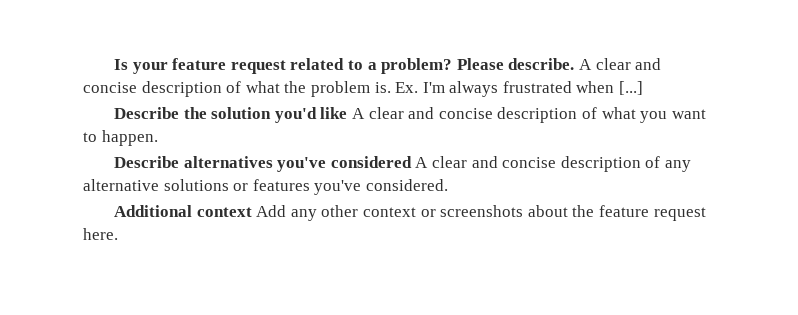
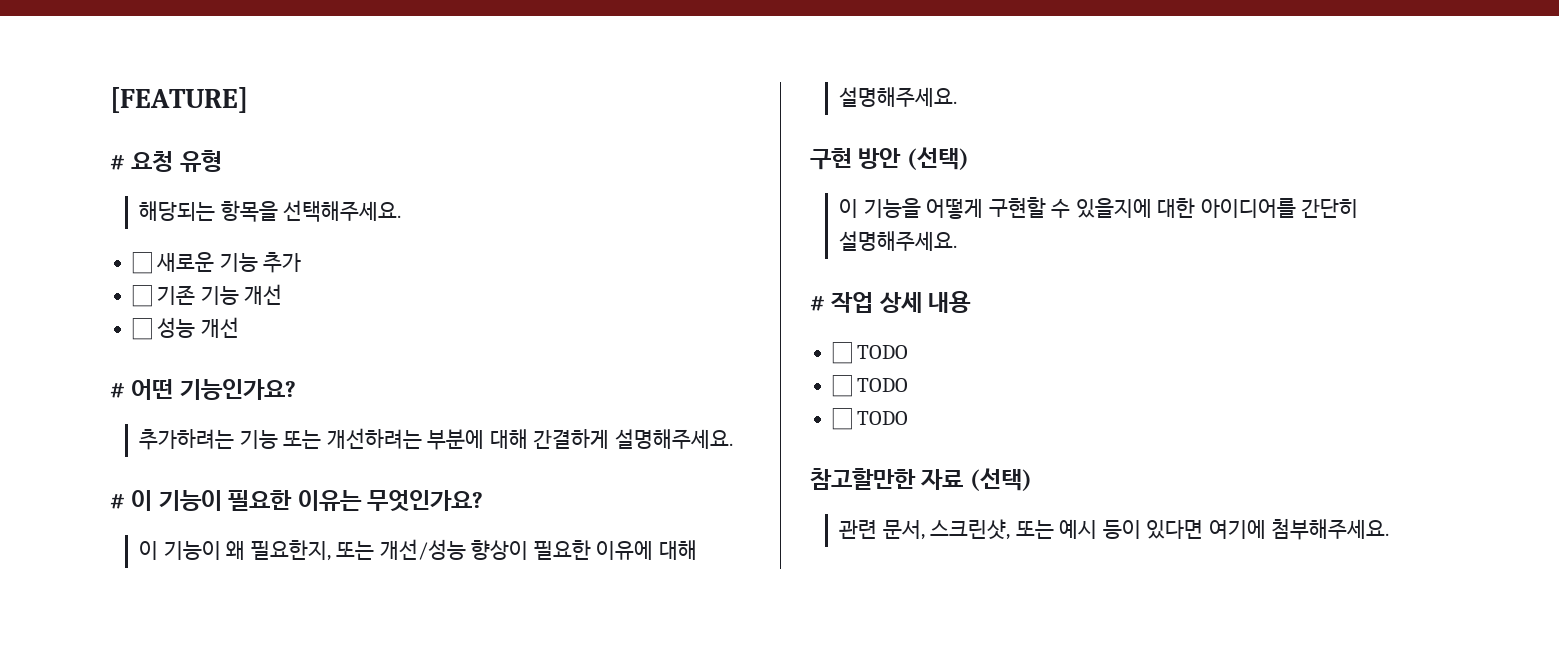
- Is your feature request related to a problem? Please describe. A clear and concise description of what the problem is. Ex. I'm always frustrated when [...]
- Describe the solution you'd like A clear and concise description of what you want to happen.
- Describe alternatives you've considered A clear and concise description of any alternative solutions or features you've considered.
- Additional context Add any other context or screenshots about the feature request here.
+ [FEATURE]
+ # 요청 유형
+ 해당되는 항목을 선택해주세요.
+ ☐ 새로운 기능 추가
+ ☐ 기존 기능 개선
+ ☐ 성능 개선
+ # 어떤 기능인가요?
+ 추가하려는 기능 또는 개선하려는 부분에 대해 간결하게 설명해주세요.
+ # 이 기능이 필요한 이유는 무엇인가요?
+ 이 기능이 왜 필요한지, 또는 개선/성능 향상이 필요한 이유에 대해 설명해주세요.
+ 구현 방안 (선택)
+ 이 기능을 어떻게 구현할 수 있을지에 대한 아이디어를 간단히 설명해주세요.
+ # 작업 상세 내용
+ ☐ TODO
+ ☐ TODO
+ ☐ TODO
+ 참고할만한 자료 (선택)
+ 관련 문서, 스크린샷, 또는 예시 등이 있다면 여기에 첨부해주세요.

